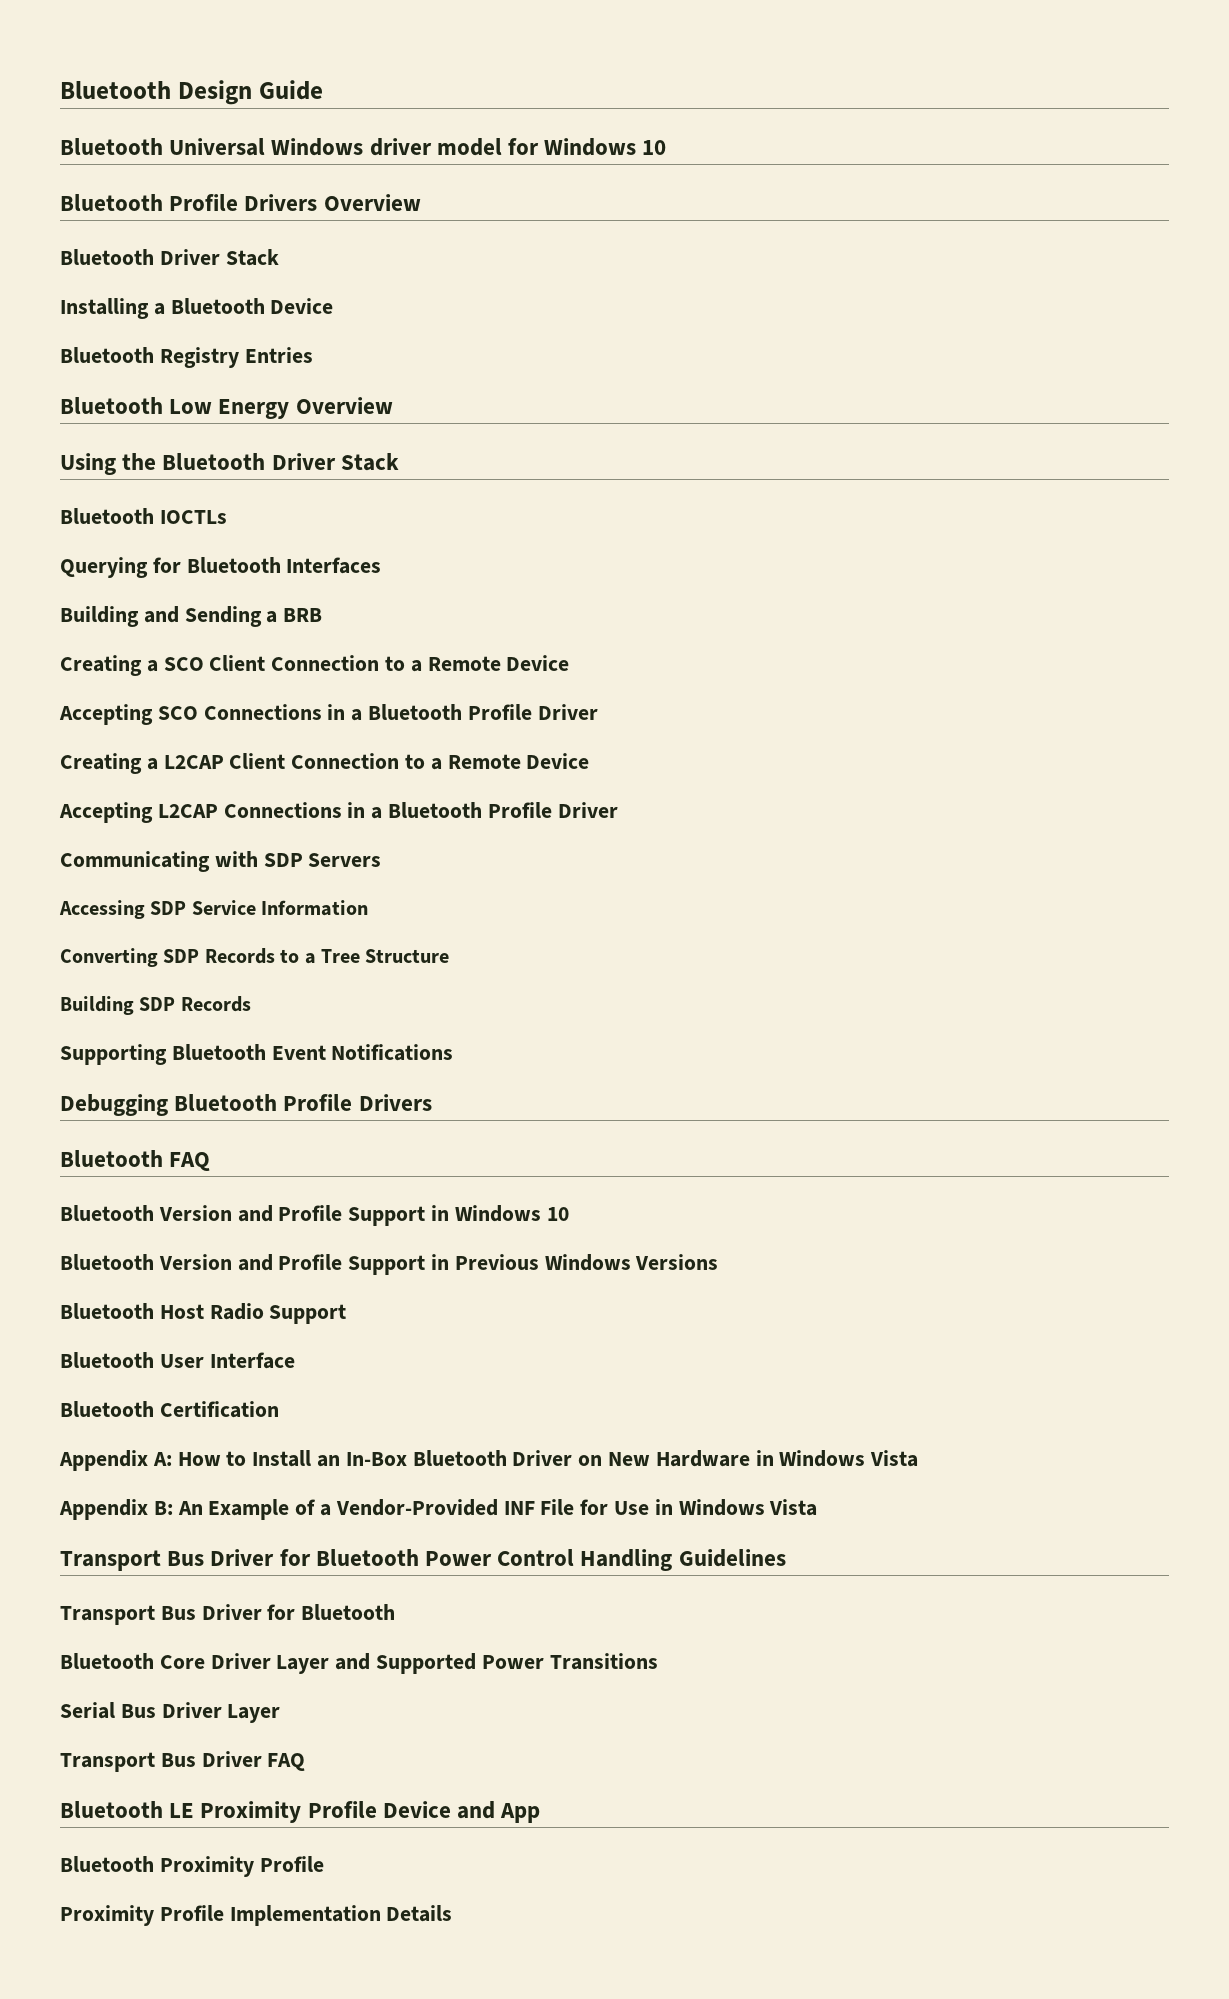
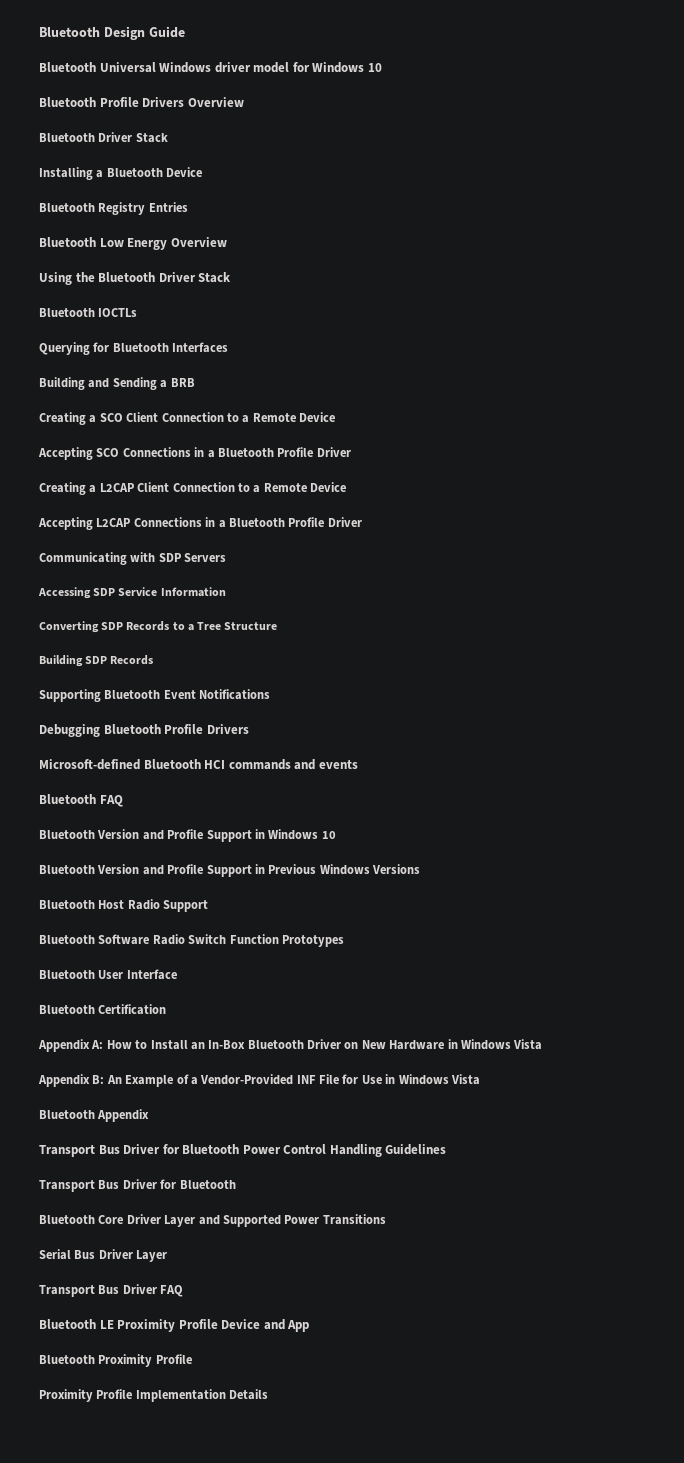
+ Microsoft-defined Bluetooth HCI commands and events
+ Bluetooth Software Radio Switch Function Prototypes
+ Bluetooth Appendix

